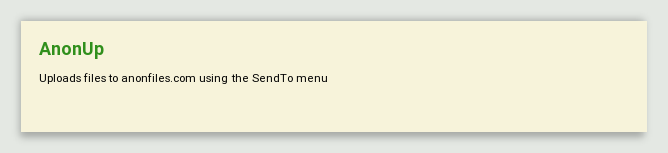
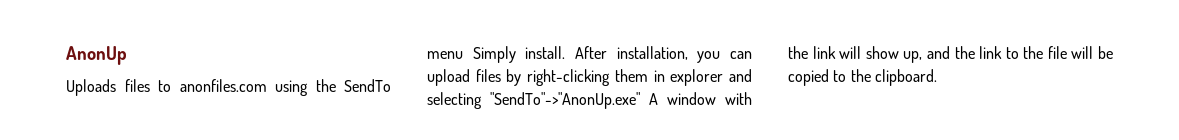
- Uploads files to anonfiles.com using the SendTo menu
+ Uploads files to anonfiles.com using the SendTo menu Simply install. After installation, you can upload files by right-clicking them in explorer and selecting "SendTo"->"AnonUp.exe" A window with the link will show up, and the link to the file will be copied to the clipboard.

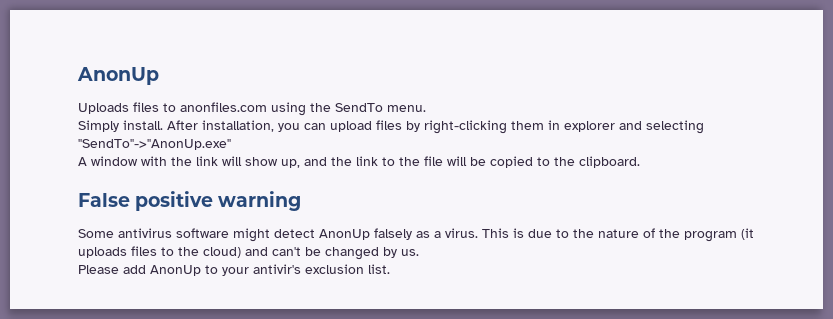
- Uploads files to anonfiles.com using the SendTo menu Simply install.
+ Uploads files to anonfiles.com using the SendTo menu.
+ Simply install.
- After installation, you can upload files by right-clicking them in explorer and selecting "SendTo"->"AnonUp.exe" A window with the link will show up, and the link to the file will be copied to the clipboard.
+ After installation, you can upload files by right-clicking them in explorer and selecting "SendTo"->"AnonUp.exe"
+ A window with the link will show up, and the link to the file will be copied to the clipboard.
+ False positive warning
+ Some antivirus software might detect AnonUp falsely as a virus. This is due to the nature of the program (it uploads files to the cloud) and can't be changed by us.
+ Please add AnonUp to your antivir's exclusion list.

